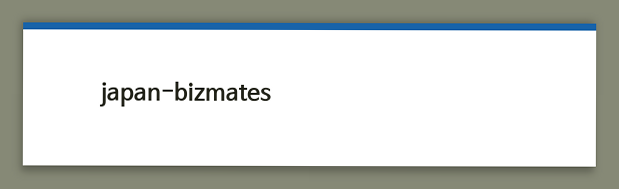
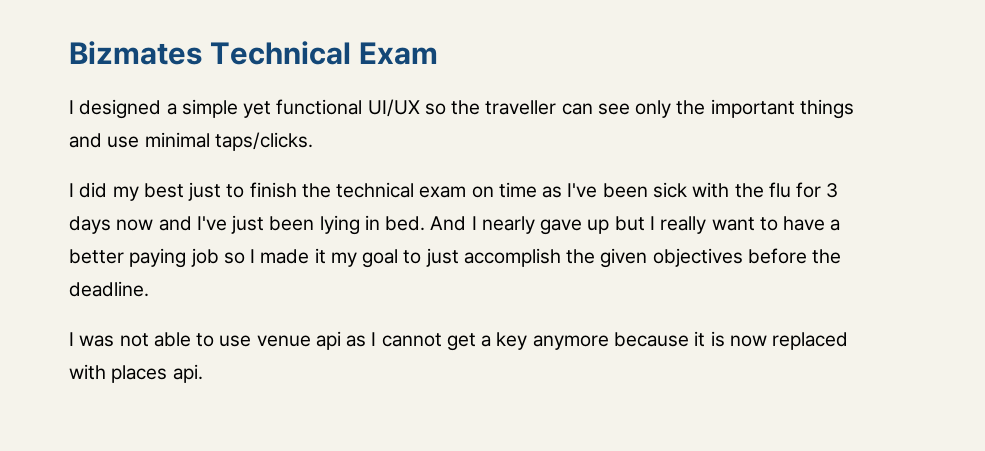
- japan-bizmates
+ Bizmates Technical Exam
+ I designed a simple yet functional UI/UX so the traveller can see only the important things and use minimal taps/clicks.
+ I did my best just to finish the technical exam on time as I've been sick with the flu for 3 days now and I've just been lying in bed. And I nearly gave up but I really want to have a better paying job so I made it my goal to just accomplish the given objectives before the deadline.
+ I was not able to use venue api as I cannot get a key anymore because it is now replaced with places api.

